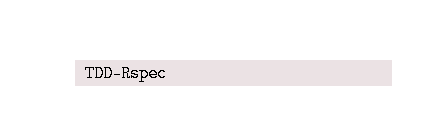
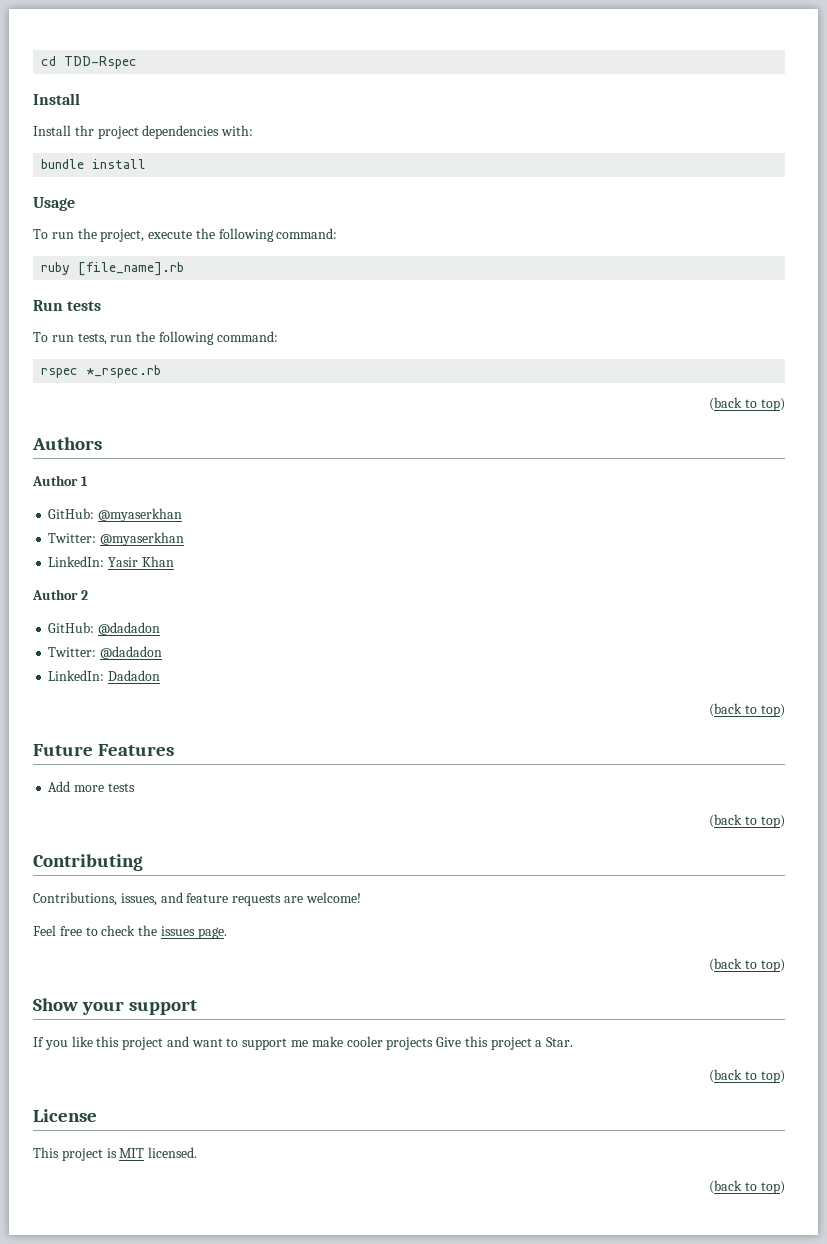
- TDD-Rspec
+ cd TDD-Rspec
+ Install
+ Install thr project dependencies with:
+ bundle install
+ Usage
+ To run the project, execute the following command:
+ ruby [file_name].rb
+ Run tests
+ To run tests, run the following command:
+ rspec *_rspec.rb
+ (back to top)
+ Authors
+ Author 1
+ GitHub: @myaserkhan
+ Twitter: @myaserkhan
+ LinkedIn: Yasir Khan
+ Author 2
+ GitHub: @dadadon
+ Twitter: @dadadon
+ LinkedIn: Dadadon
+ (back to top)
+ Future Features
+ Add more tests
+ (back to top)
+ Contributing
+ Contributions, issues, and feature requests are welcome!
+ Feel free to check the issues page.
+ (back to top)
+ Show your support
+ If you like this project and want to support me make cooler projects Give this project a Star.
+ (back to top)
+ License
+ This project is MIT licensed.
+ (back to top)

